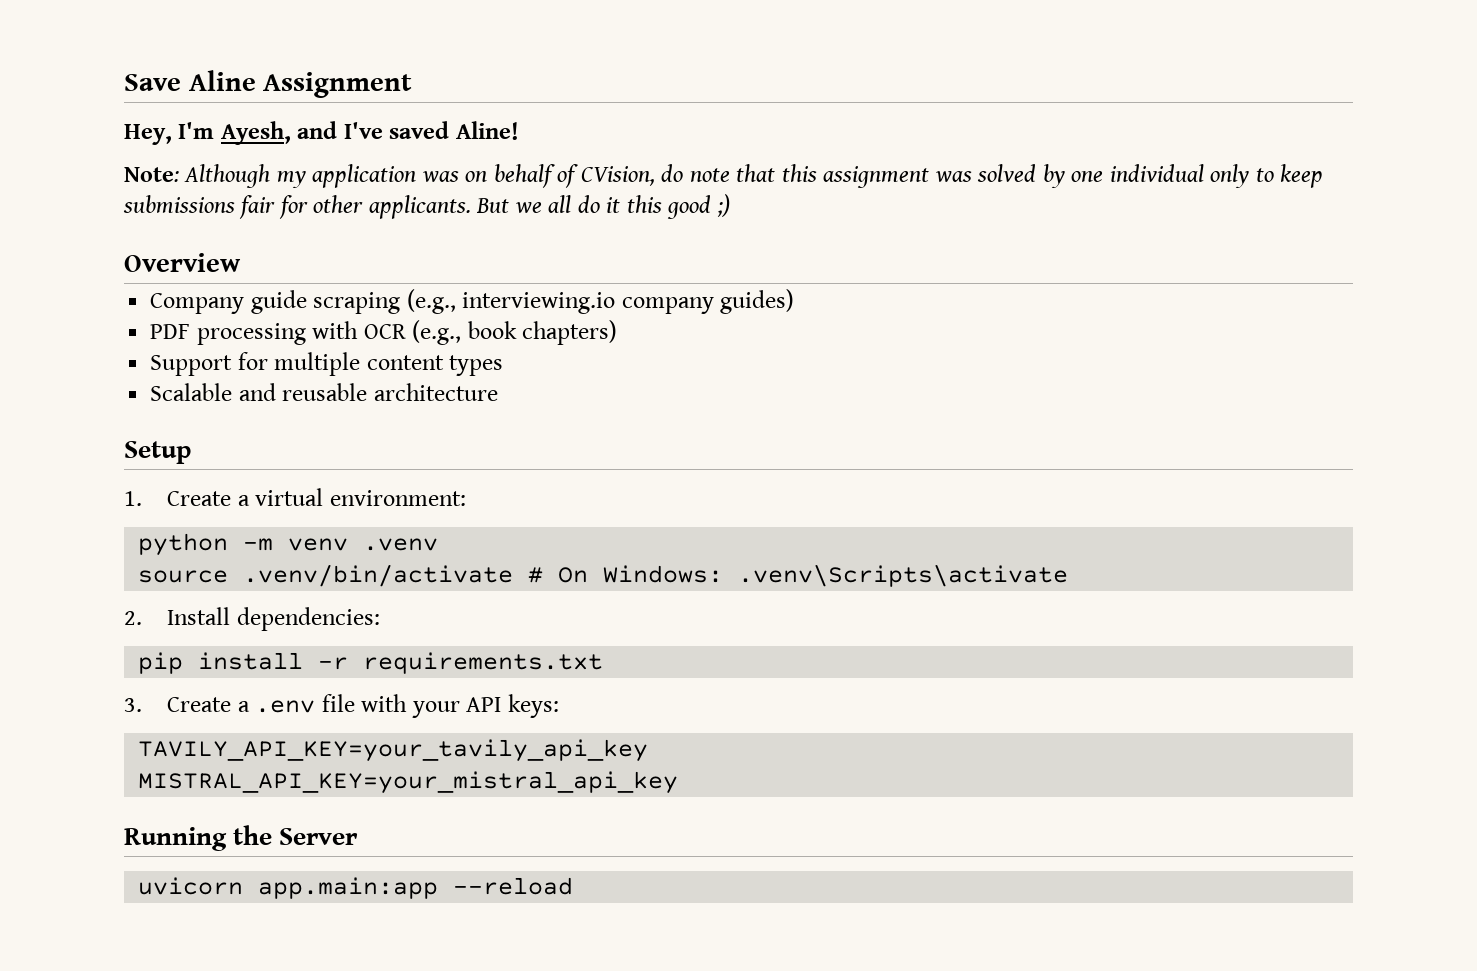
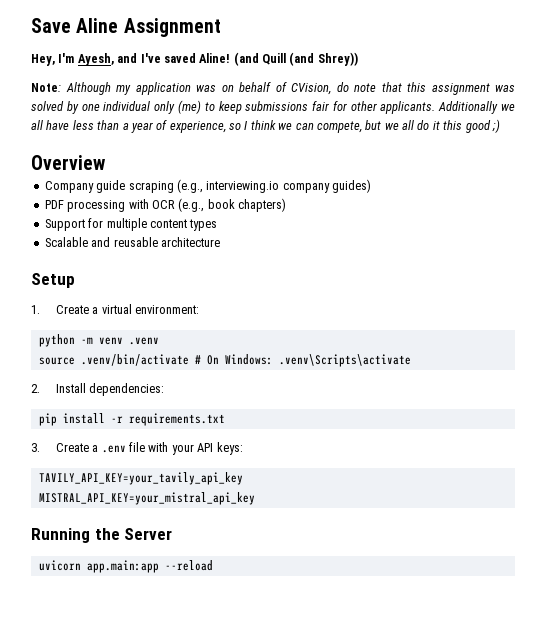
+ (and Quill (and Shrey))
- Note: Although my application was on behalf of CVision, do note that this assignment was solved by one individual only to keep submissions fair for other applicants.
+ Note: Although my application was on behalf of CVision, do note that this assignment was solved by one individual only (me) to keep submissions fair for other applicants.
- But we all do it this good ;)
+ Additionally we all have less than a year of experience, so I think we can compete, but we all do it this good ;)

